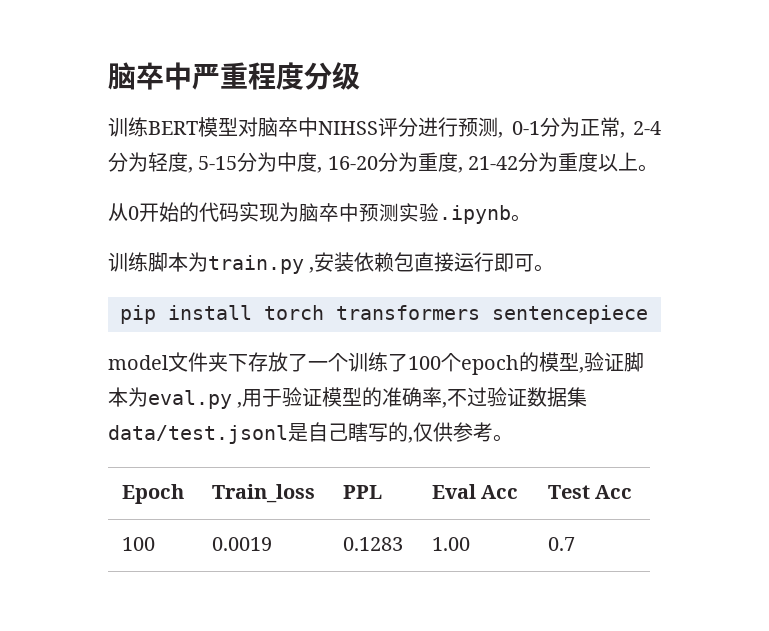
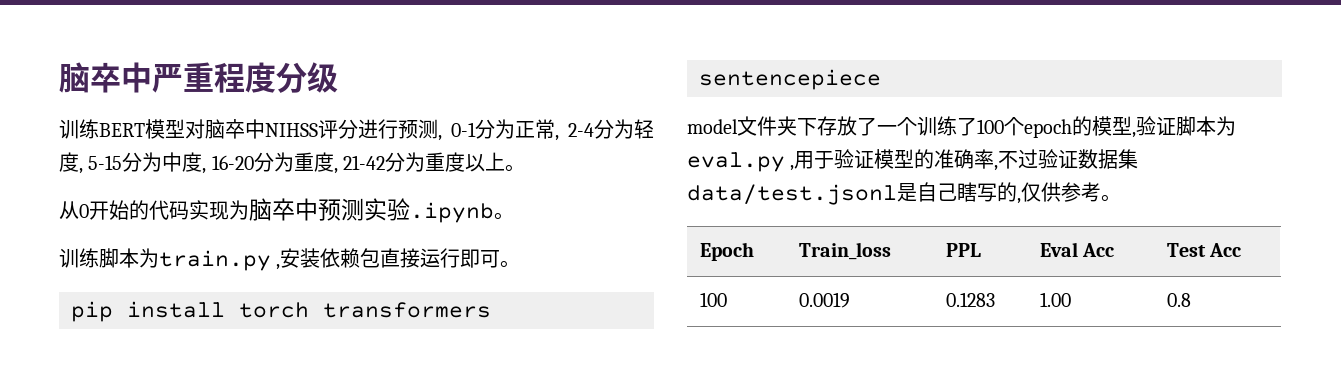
- 100 | 0.0019 | 0.1283 | 1.00 | 0.7
+ 100 | 0.0019 | 0.1283 | 1.00 | 0.8

